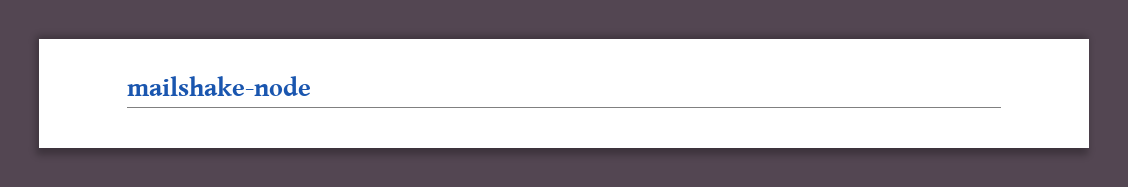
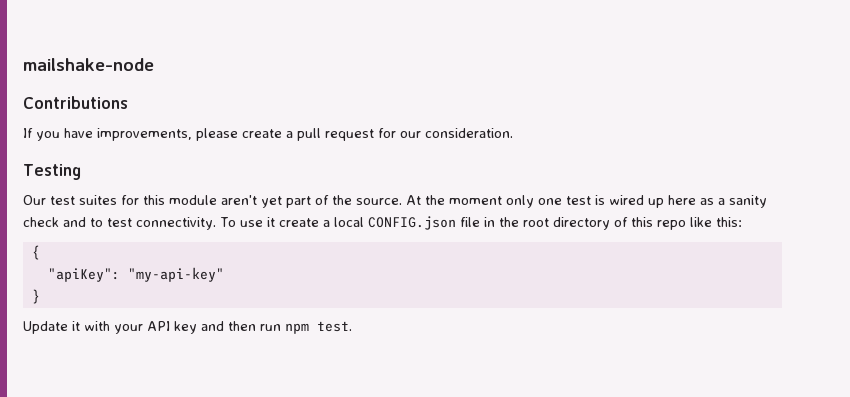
+ Contributions
+ If you have improvements, please create a pull request for our consideration.
+ Testing
+ Our test suites for this module aren't yet part of the source. At the moment only one test is wired up here as a sanity check and to test connectivity. To use it create a local CONFIG.json file in the root directory of this repo like this:
+ {
+ "apiKey": "my-api-key"
+ }
+ Update it with your API key and then run npm test.

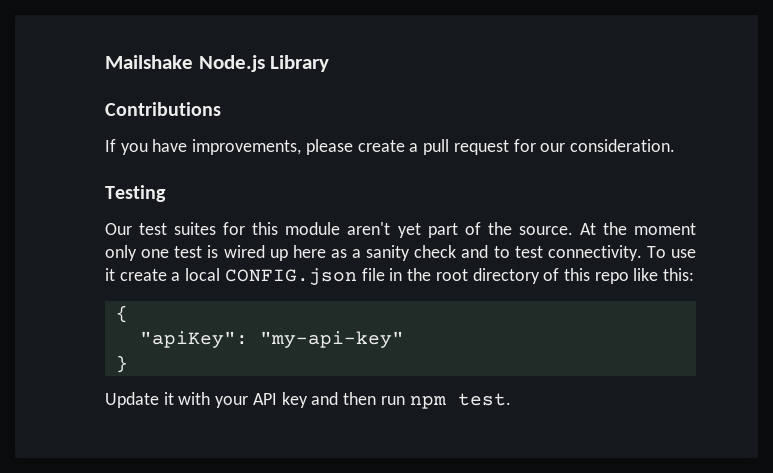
- mailshake-node
+ Mailshake Node.js Library

